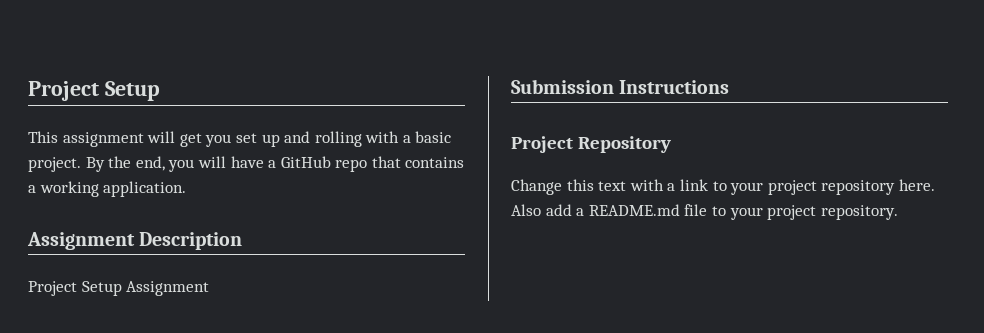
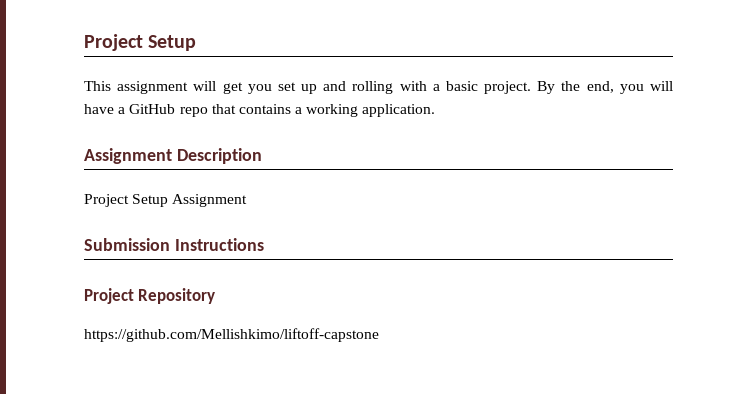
- Change this text with a link to your project repository here. Also add a README.md file to your project repository.
+ https://github.com/Mellishkimo/liftoff-capstone

